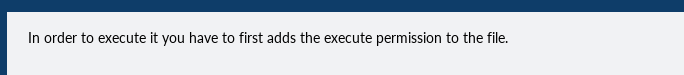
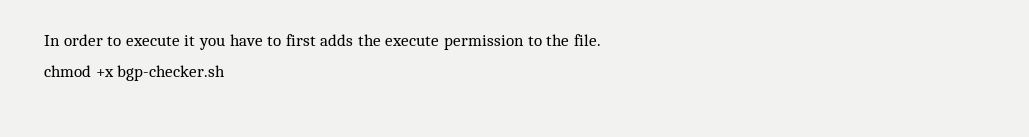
+ chmod +x bgp-checker.sh

